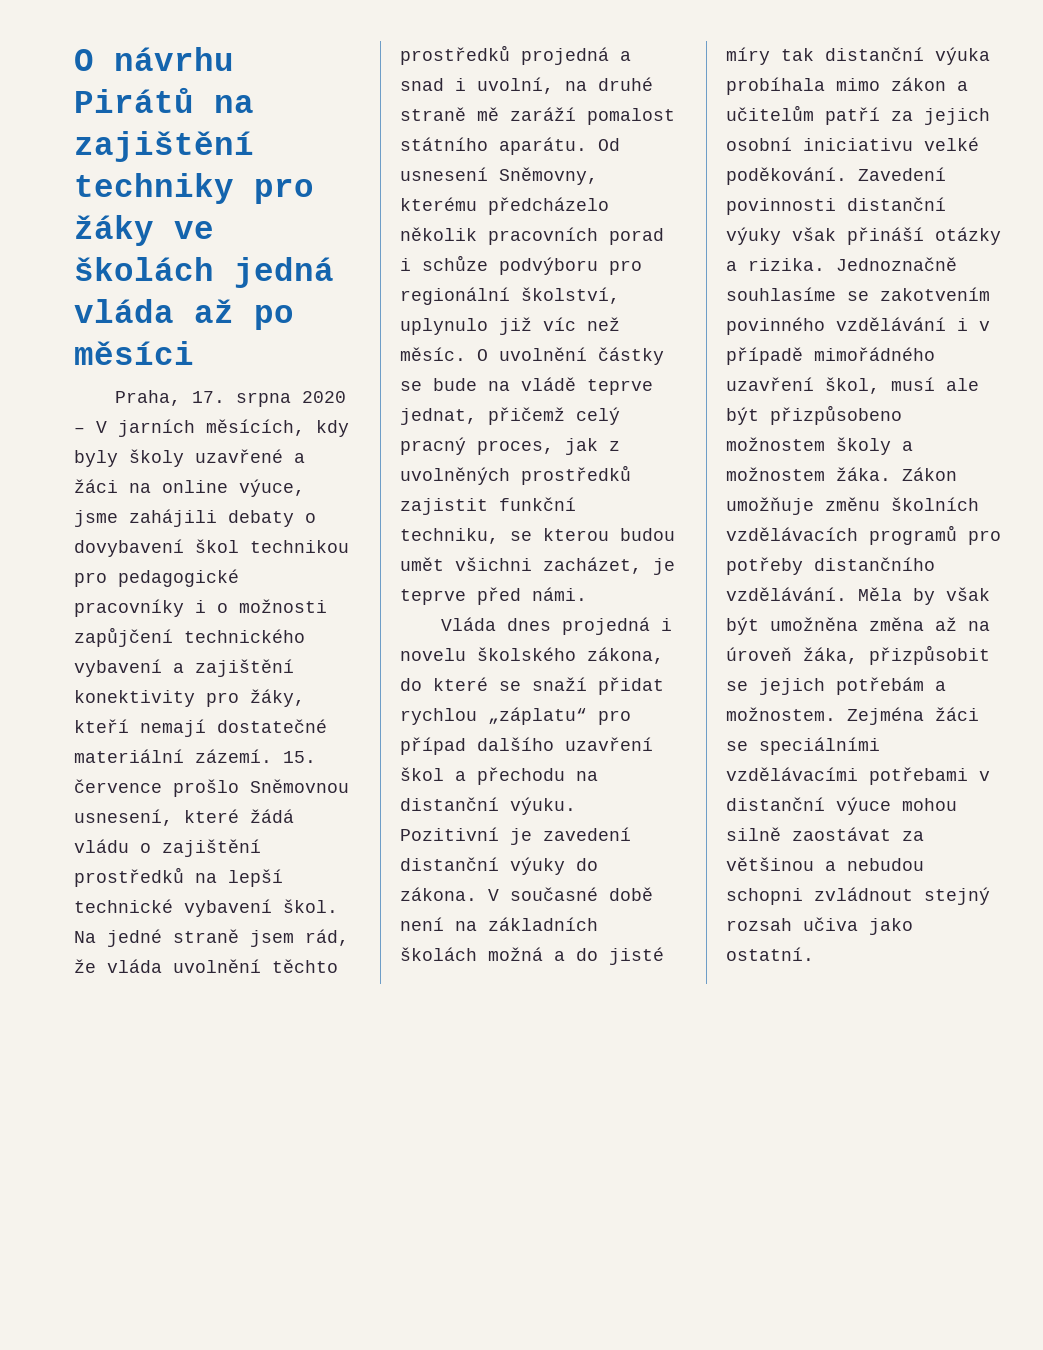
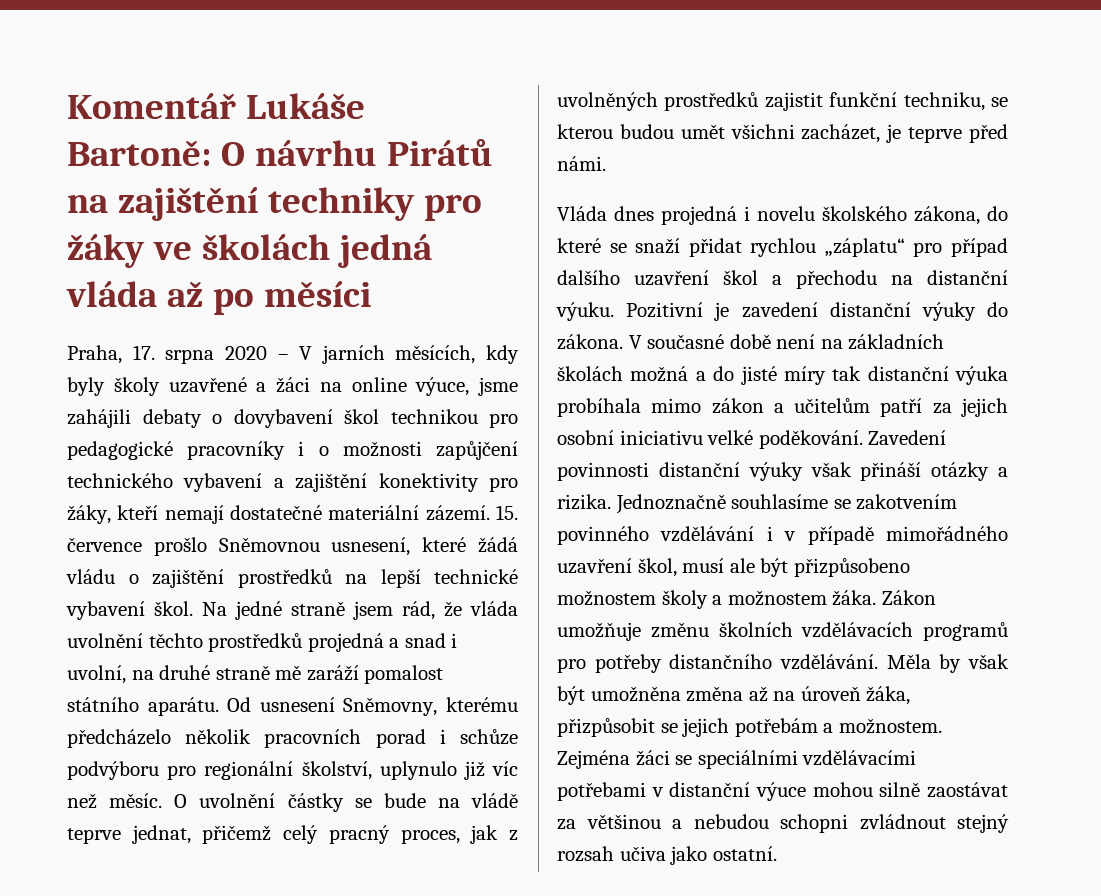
- O návrhu Pirátů na zajištění techniky pro žáky ve školách jedná vláda až po měsíci
+ Komentář Lukáše Bartoně: O návrhu Pirátů na zajištění techniky pro žáky ve školách jedná vláda až po měsíci

